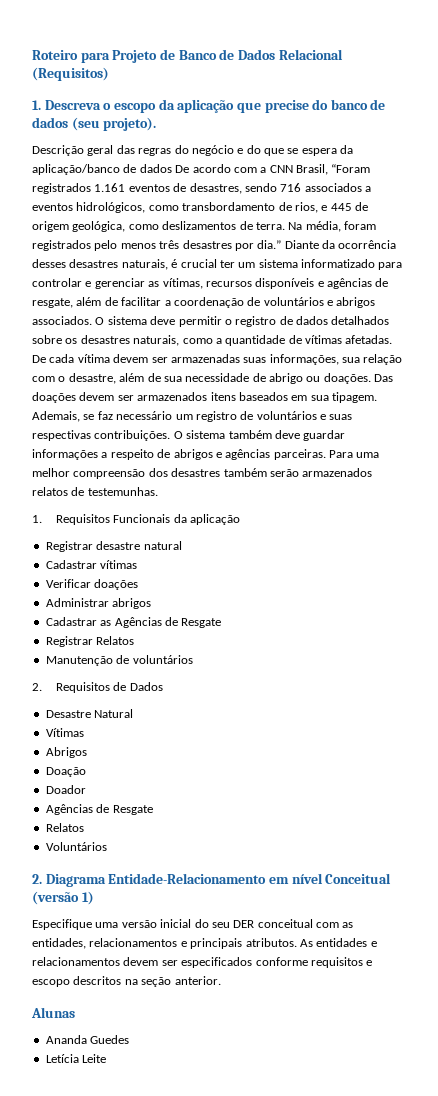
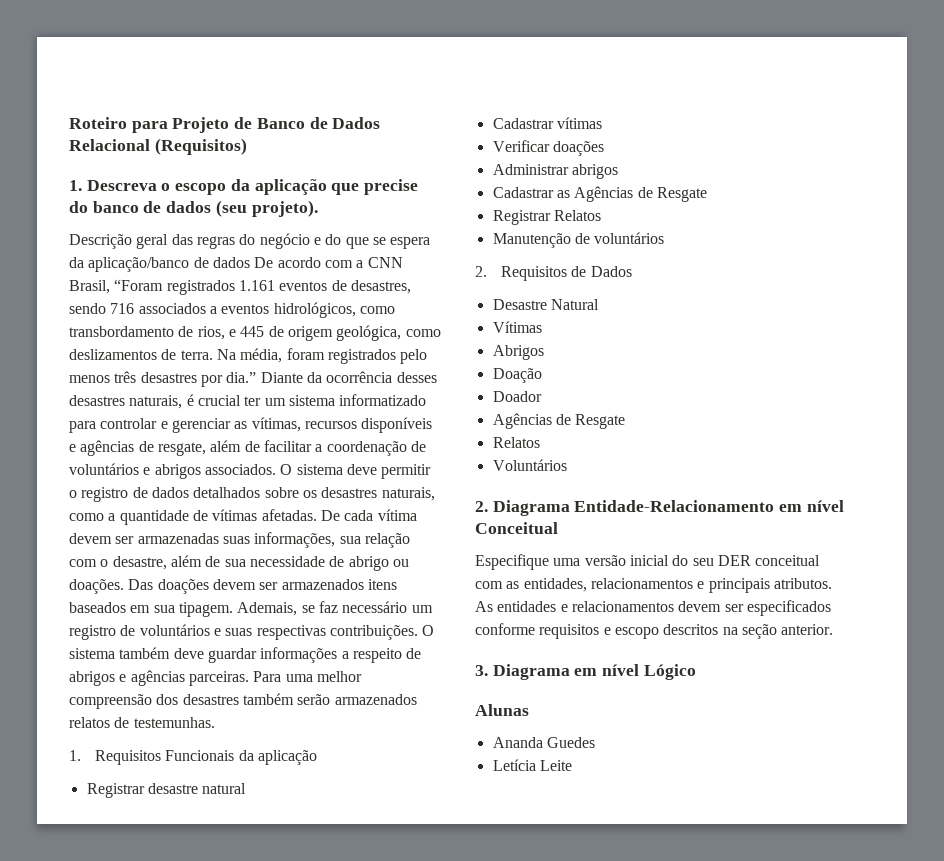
- 2. Diagrama Entidade-Relacionamento em nível Conceitual (versão 1)
+ 2. Diagrama Entidade-Relacionamento em nível Conceitual
+ 3. Diagrama em nível Lógico

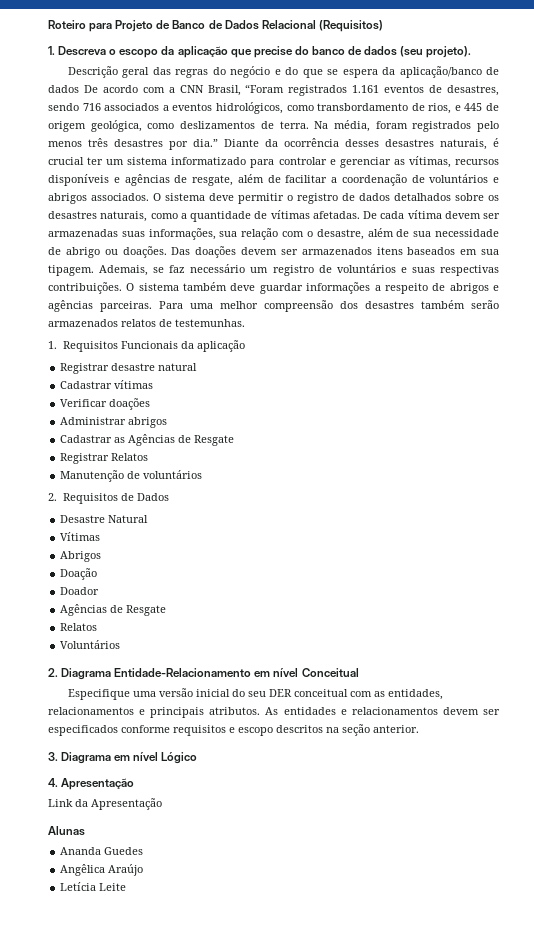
+ 4. Apresentação
+ Link da Apresentação
+ Angêlica Araújo

